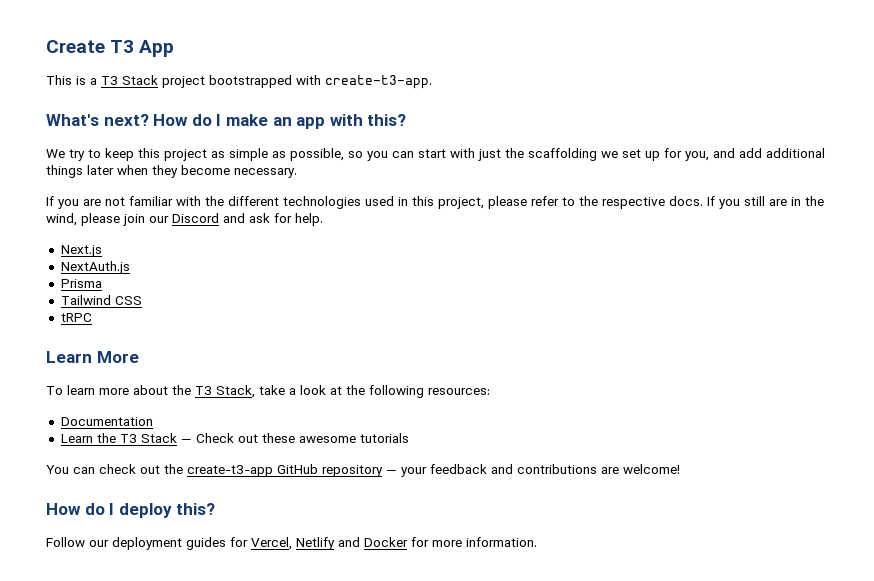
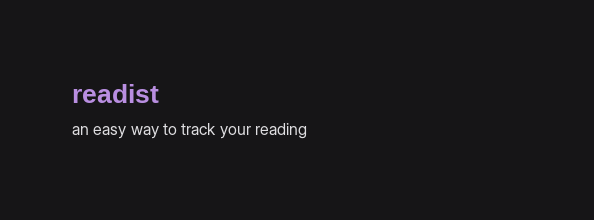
- Create T3 App
- This is a T3 Stack project bootstrapped with create-t3-app.
- What's next? How do I make an app with this?
- We try to keep this project as simple as possible, so you can start with just the scaffolding we set up for you, and add additional things later when they become necessary.
- If you are not familiar with the different technologies used in this project, please refer to the respective docs. If you still are in the wind, please join our Discord and ask for help.
- Next.js
- NextAuth.js
- Prisma
- Tailwind CSS
- tRPC
- Learn More
- To learn more about the T3 Stack, take a look at the following resources:
- Documentation
- Learn the T3 Stack — Check out these awesome tutorials
- You can check out the create-t3-app GitHub repository — your feedback and contributions are welcome!
- How do I deploy this?
- Follow our deployment guides for Vercel, Netlify and Docker for more information.
+ readist
+ an easy way to track your reading

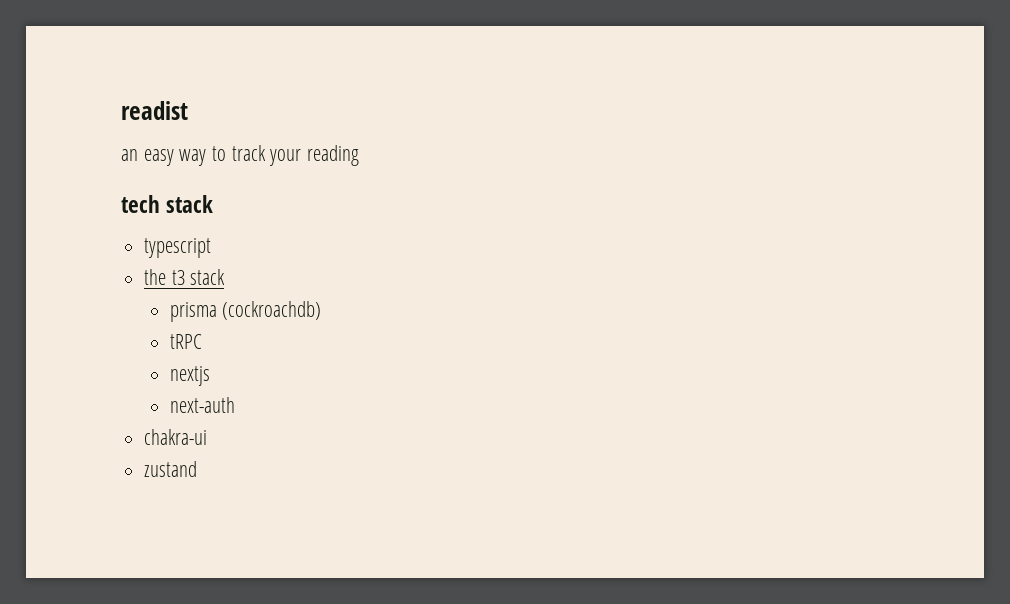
+ tech stack
+ typescript
+ the t3 stack
+ prisma (cockroachdb)
+ tRPC
+ nextjs
+ next-auth
+ chakra-ui
+ zustand

